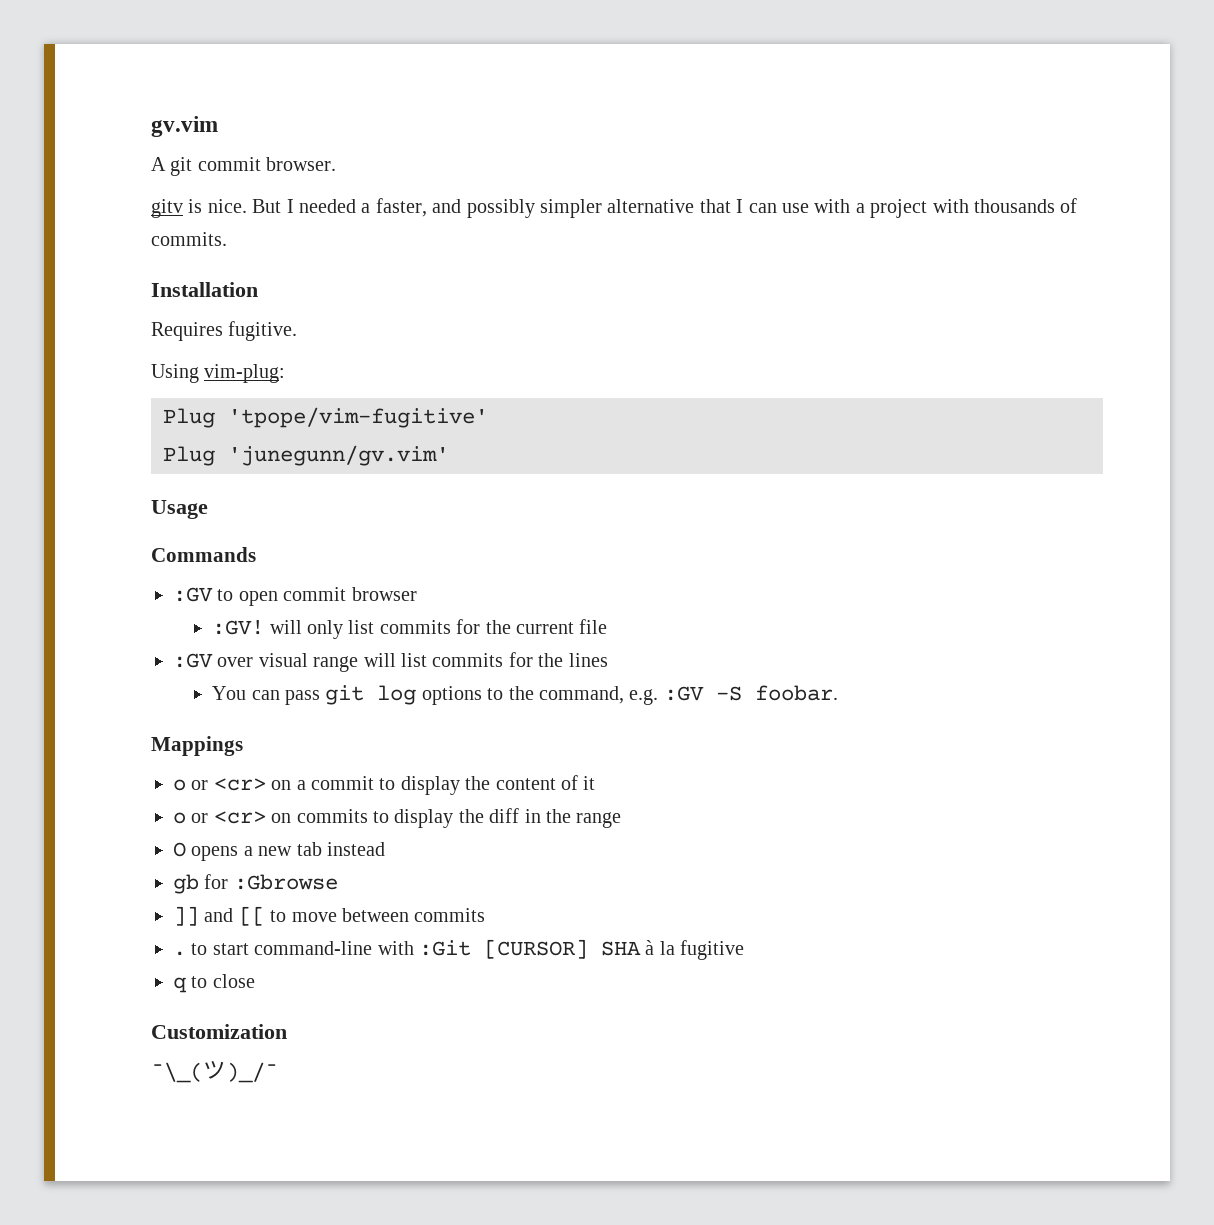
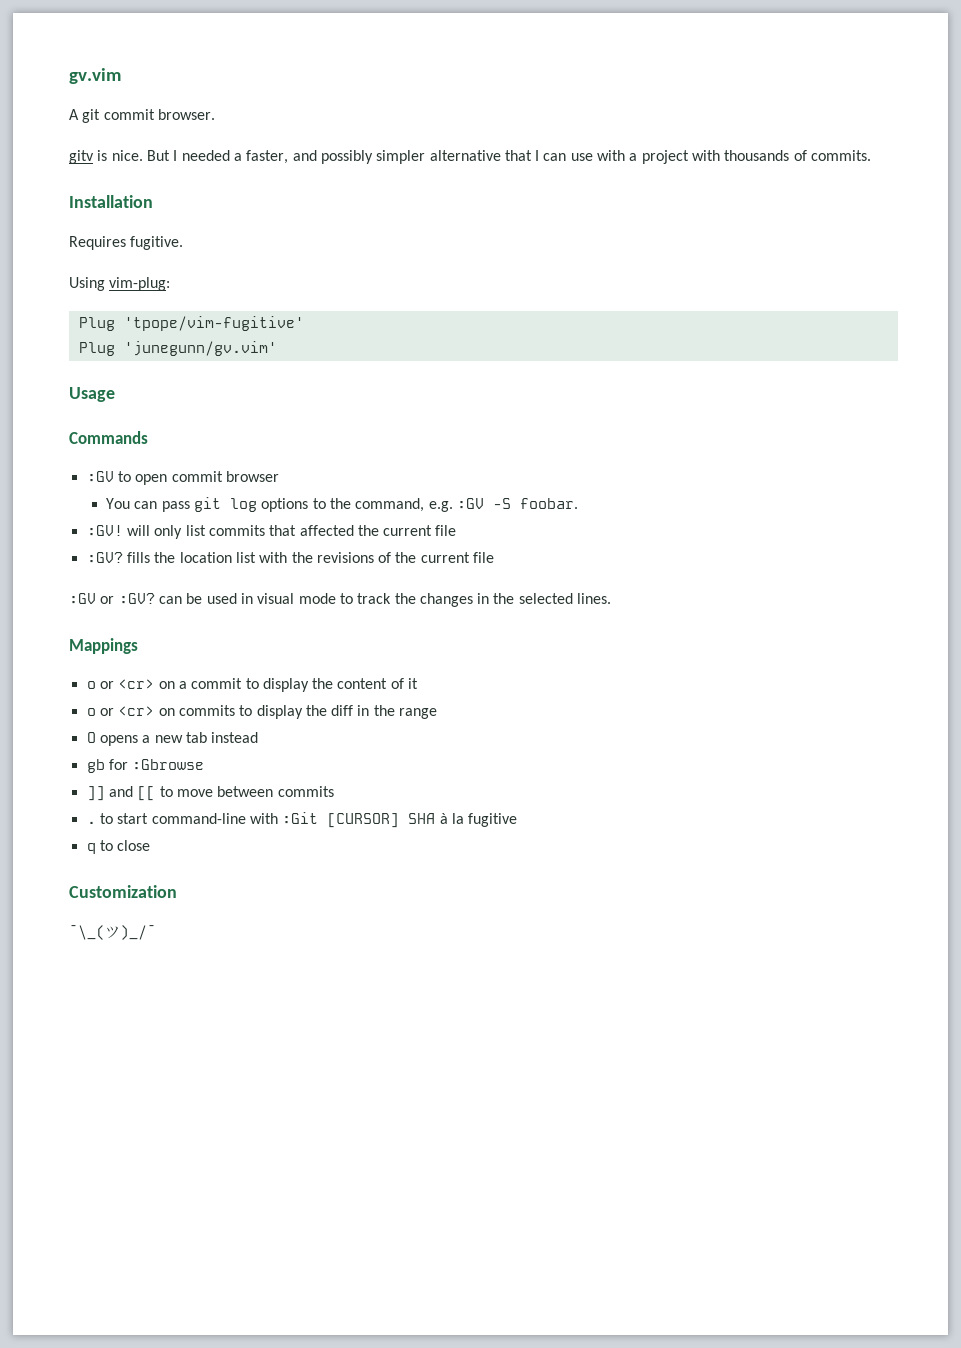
- :GV! will only list commits for the current file
- :GV over visual range will list commits for the lines
+ :GV! will only list commits that affected the current file
+ :GV? fills the location list with the revisions of the current file
+ :GV or :GV? can be used in visual mode to track the changes in the selected lines.

